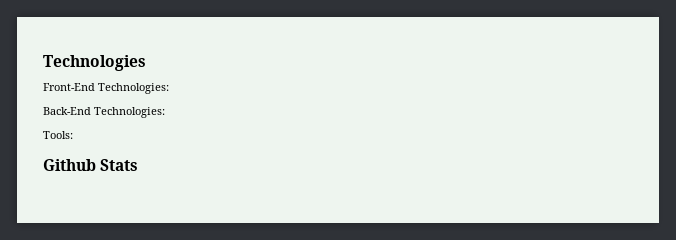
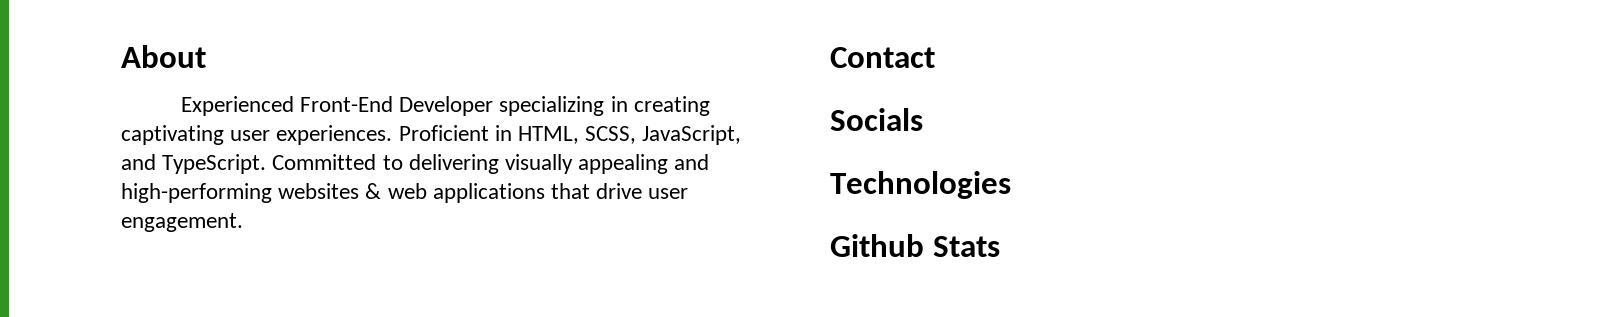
+ About
+ Experienced Front-End Developer specializing in creating captivating user experiences. Proficient in HTML, SCSS, JavaScript, and TypeScript. Committed to delivering visually appealing and high-performing websites & web applications that drive user engagement.
+ Contact
+ Socials
  Technologies
- Front-End Technologies:
- Back-End Technologies:
- Tools:

